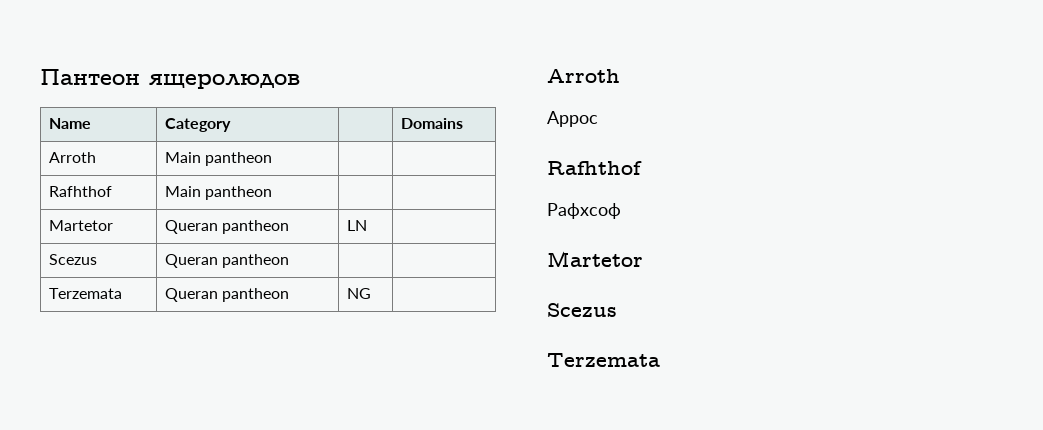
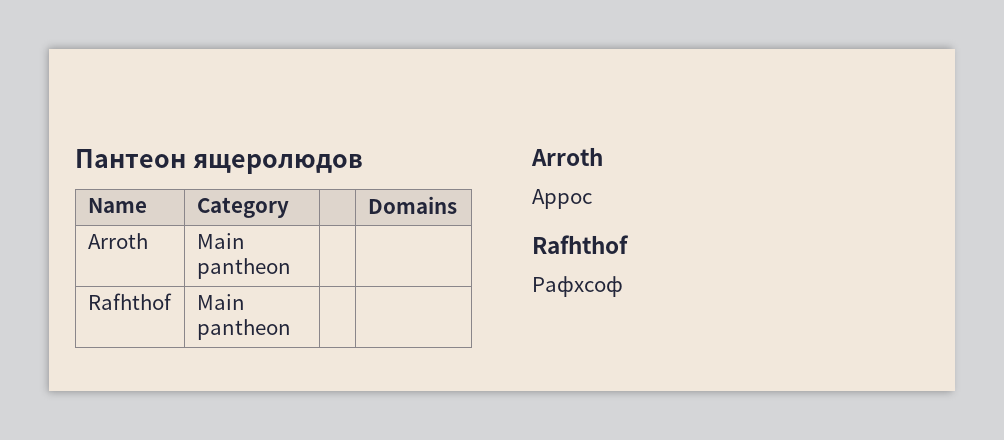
- Martetor | Queran pantheon | LN |
- Scezus | Queran pantheon | |
- Terzemata | Queran pantheon | NG |
  Рафхсоф
- Martetor
- Scezus
- Terzemata

